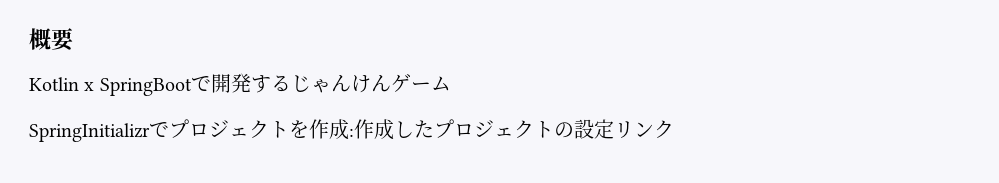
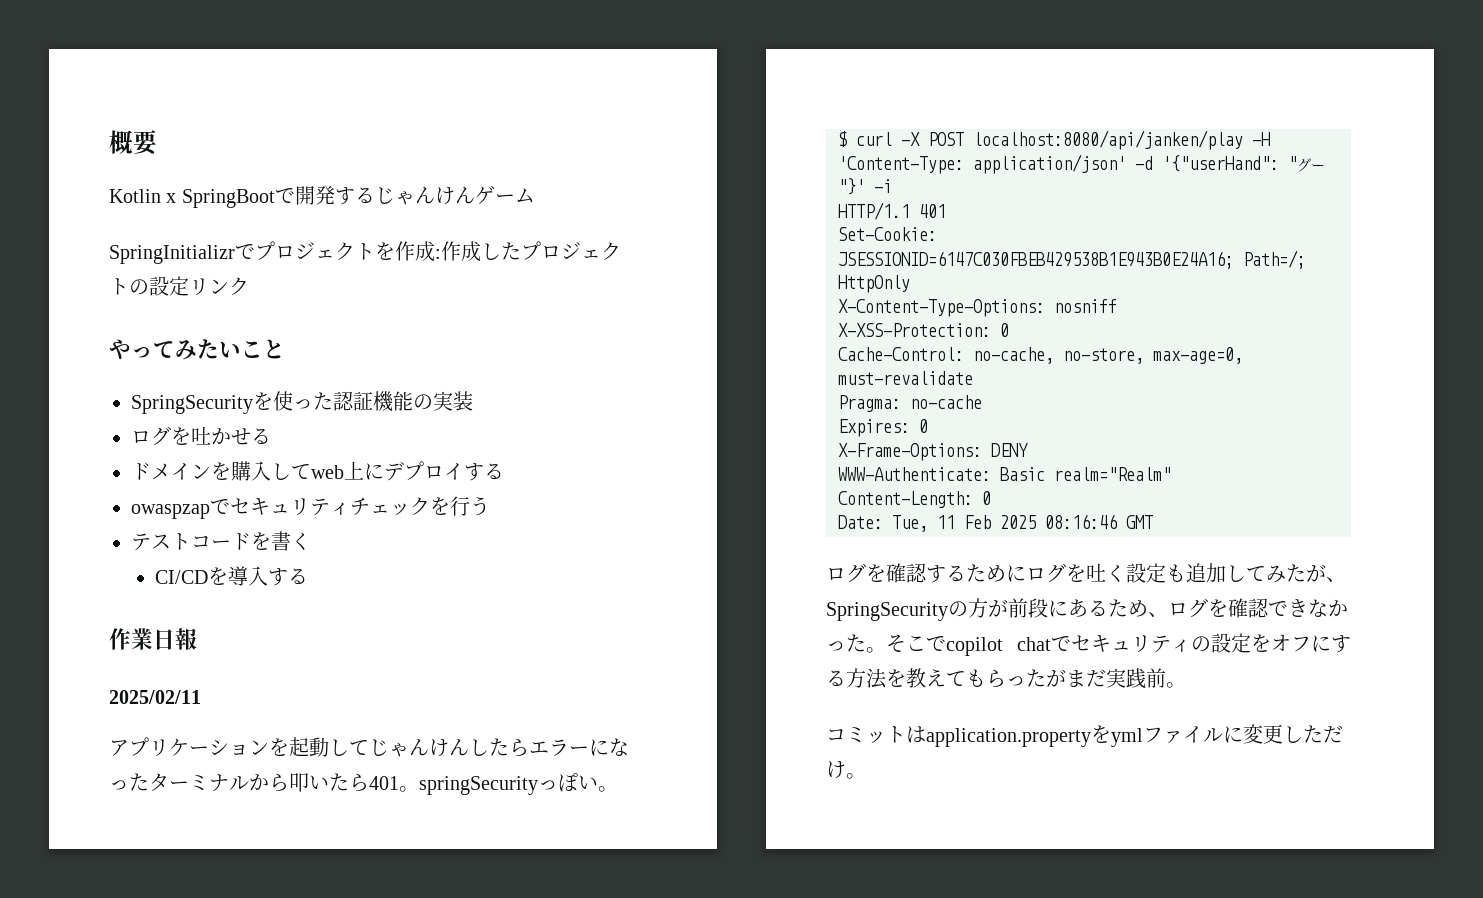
+ やってみたいこと
+ SpringSecurityを使った認証機能の実装
+ ログを吐かせる
+ ドメインを購入してweb上にデプロイする
+ owaspzapでセキュリティチェックを行う
+ テストコードを書く
+ CI/CDを導入する
+ 作業日報
+ 2025/02/11
+ アプリケーションを起動してじゃんけんしたらエラーになったターミナルから叩いたら401。springSecurityっぽい。
+ $ curl -X POST localhost:8080/api/janken/play -H 'Content-Type: application/json' -d '{"userHand": "グー"}' -i
+ HTTP/1.1 401
+ Set-Cookie: JSESSIONID=6147C030FBEB429538B1E943B0E24A16; Path=/; HttpOnly
+ X-Content-Type-Options: nosniff
+ X-XSS-Protection: 0
+ Cache-Control: no-cache, no-store, max-age=0, must-revalidate
+ Pragma: no-cache
+ Expires: 0
+ X-Frame-Options: DENY
+ WWW-Authenticate: Basic realm="Realm"
+ Content-Length: 0
+ Date: Tue, 11 Feb 2025 08:16:46 GMT
+ ログを確認するためにログを吐く設定も追加してみたが、SpringSecurityの方が前段にあるため、ログを確認できなかった。そこでcopilot chatでセキュリティの設定をオフにする方法を教えてもらったがまだ実践前。
+ コミットはapplication.propertyをymlファイルに変更しただけ。

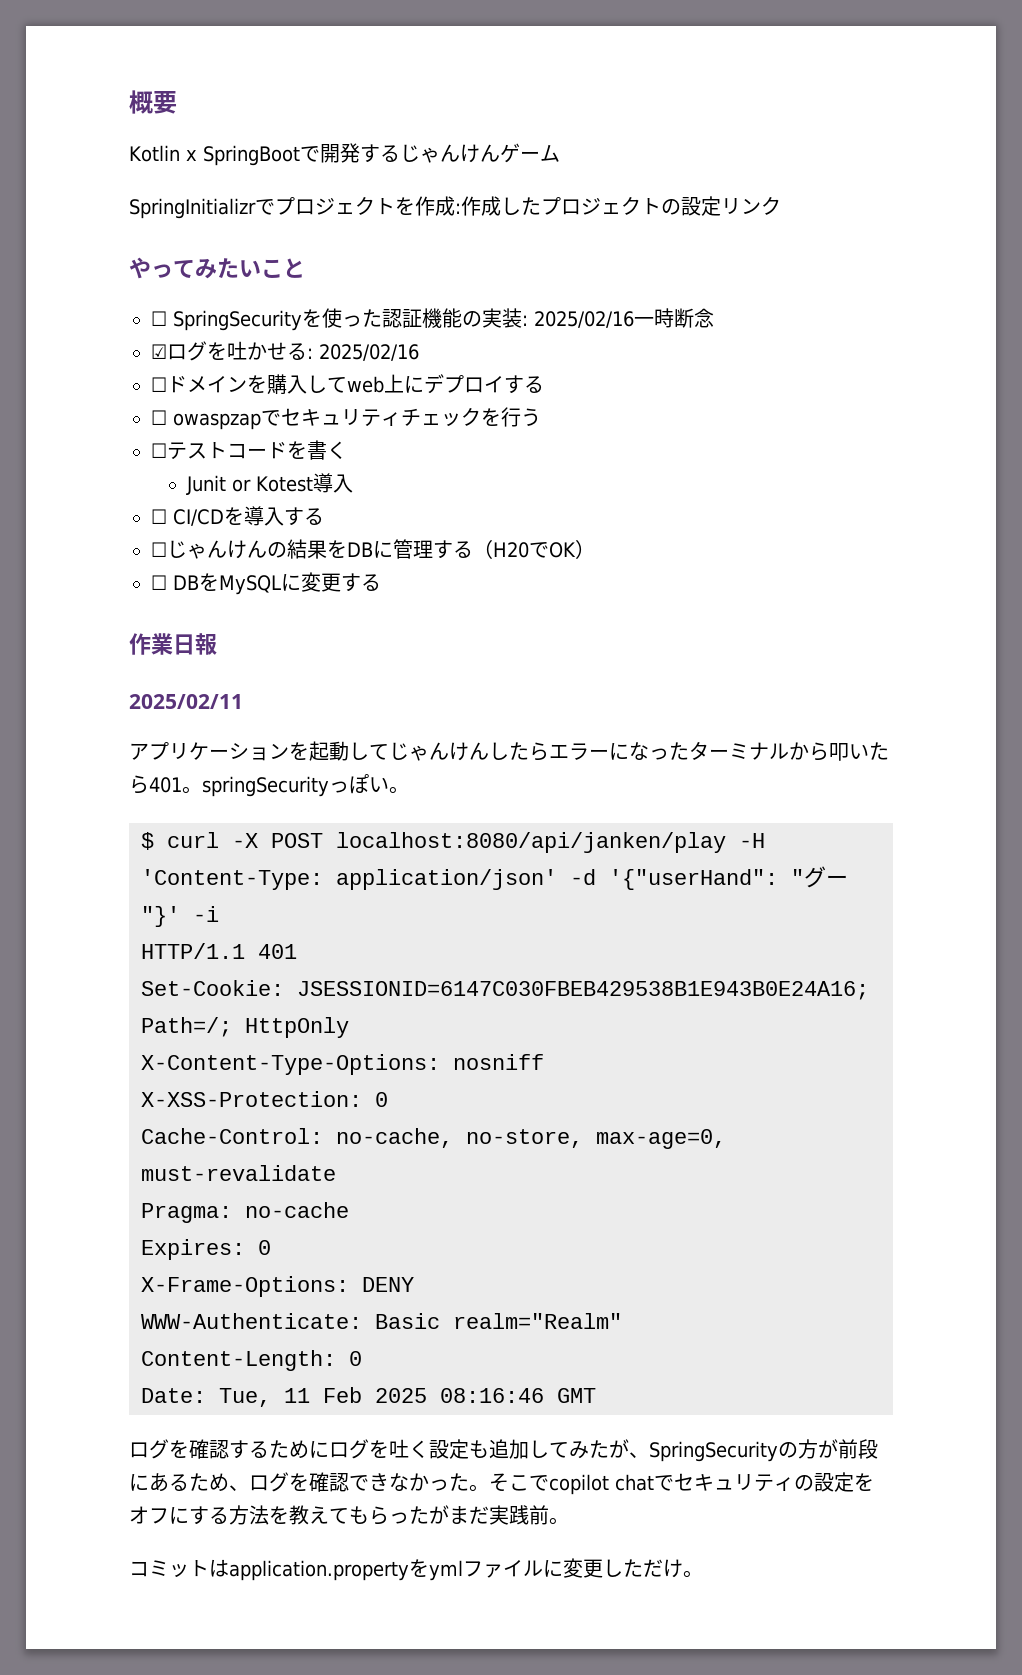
- SpringSecurityを使った認証機能の実装
- ログを吐かせる
- ドメインを購入してweb上にデプロイする
+ ☐ SpringSecurityを使った認証機能の実装: 2025/02/16一時断念
+ ☑ログを吐かせる: 2025/02/16
+ ☐ドメインを購入してweb上にデプロイする
- owaspzapでセキュリティチェックを行う
+ ☐ owaspzapでセキュリティチェックを行う
- テストコードを書く
+ ☐テストコードを書く
- CI/CDを導入する
+ Junit or Kotest導入
+ ☐ CI/CDを導入する
+ ☐じゃんけんの結果をDBに管理する（H20でOK）
+ ☐ DBをMySQLに変更する

